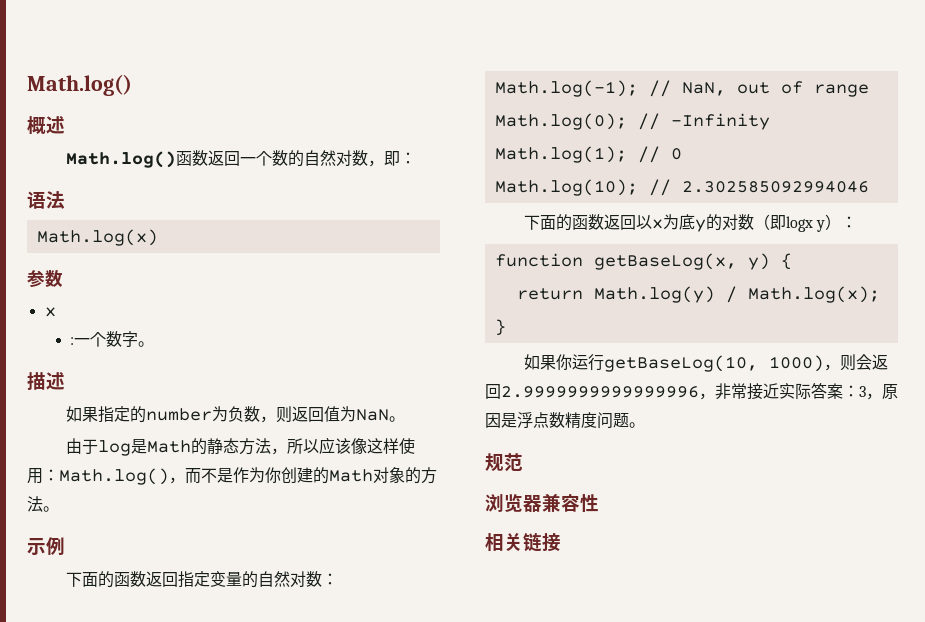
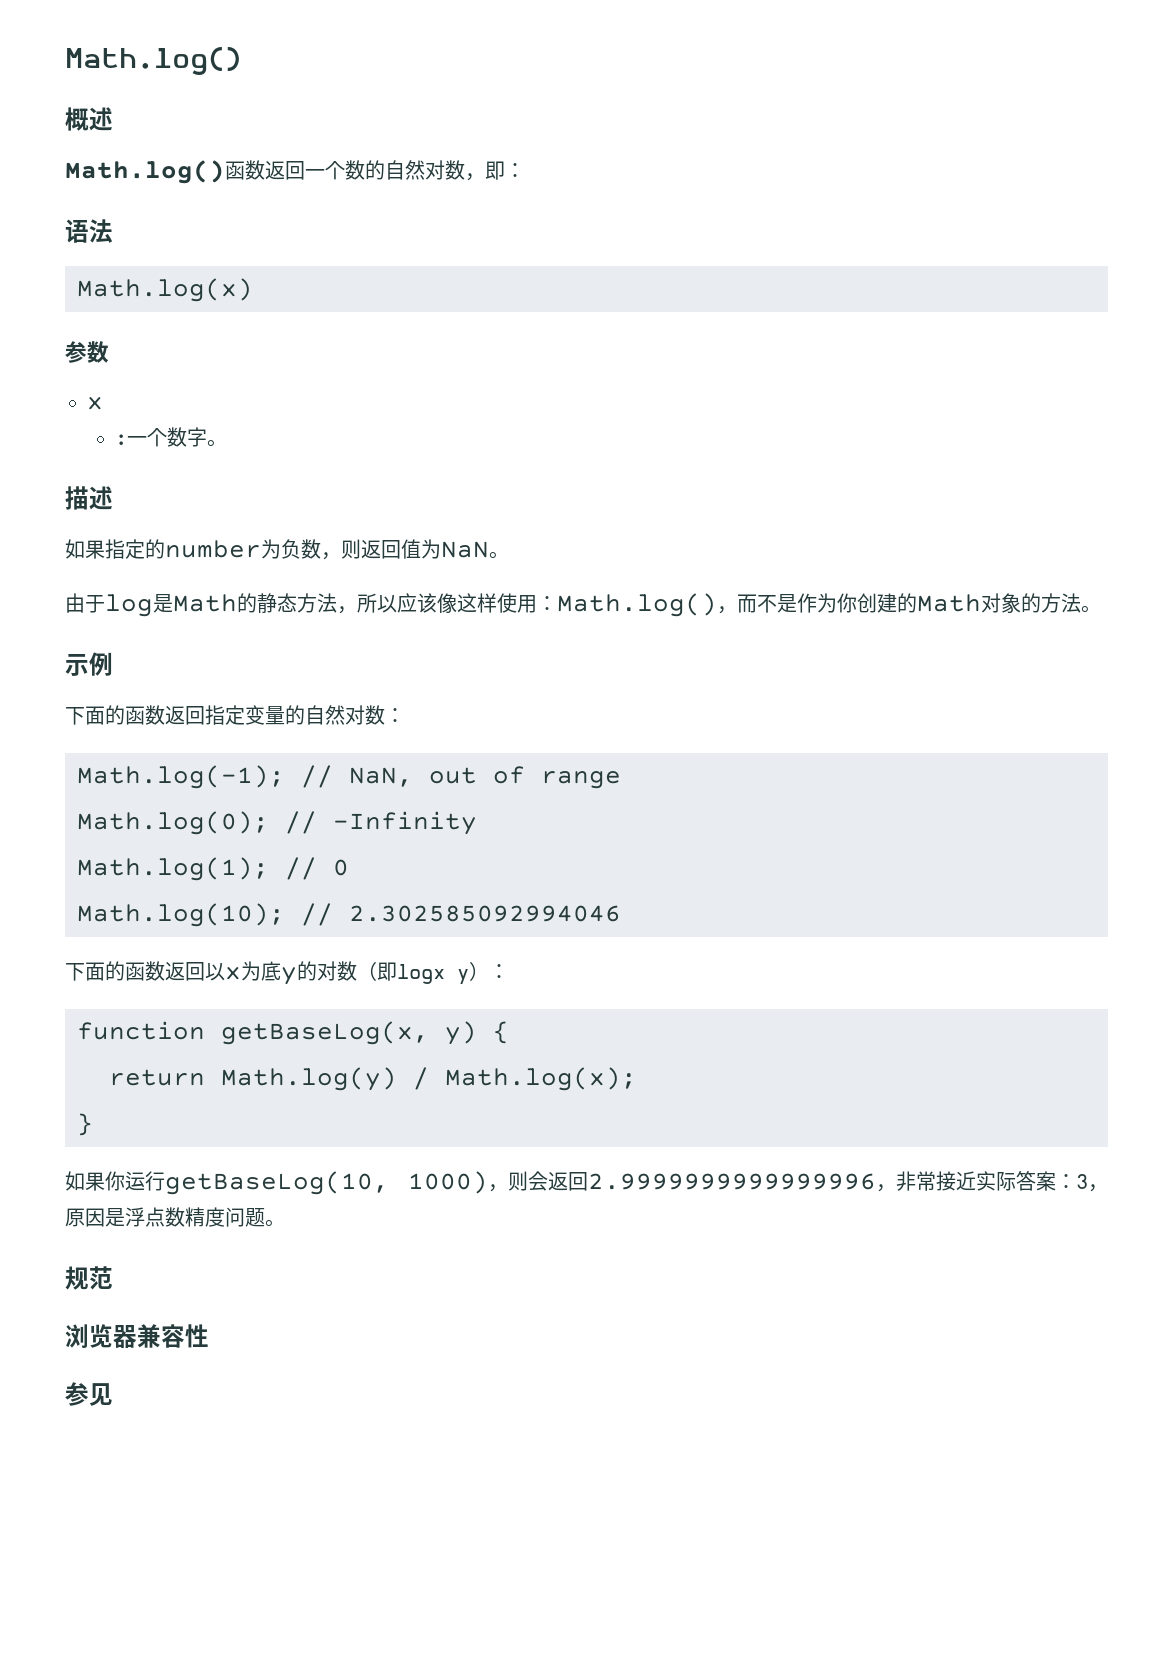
- 相关链接
+ 参见

